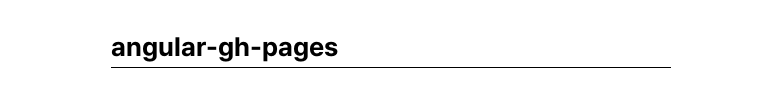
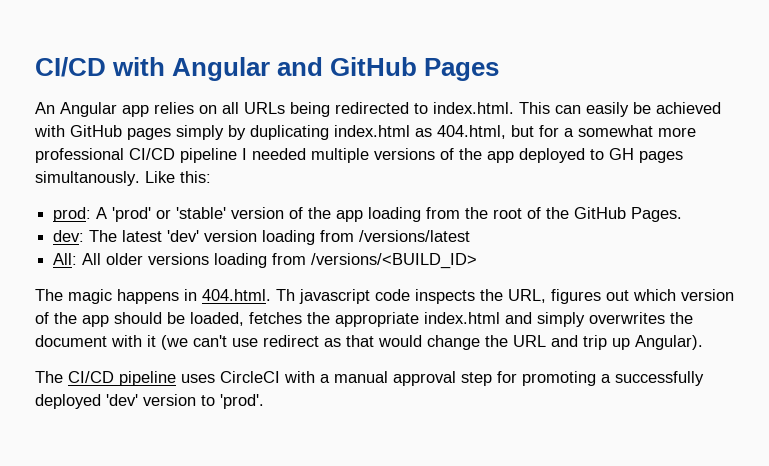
- angular-gh-pages
+ CI/CD with Angular and GitHub Pages
+ An Angular app relies on all URLs being redirected to index.html. This can easily be achieved with GitHub pages simply by duplicating index.html as 404.html, but for a somewhat more professional CI/CD pipeline I needed multiple versions of the app deployed to GH pages simultanously. Like this:
+ prod: A 'prod' or 'stable' version of the app loading from the root of the GitHub Pages.
+ dev: The latest 'dev' version loading from /versions/latest
+ All: All older versions loading from /versions/<BUILD_ID>
+ The magic happens in 404.html. Th javascript code inspects the URL, figures out which version of the app should be loaded, fetches the appropriate index.html and simply overwrites the document with it (we can't use redirect as that would change the URL and trip up Angular).
+ The CI/CD pipeline uses CircleCI with a manual approval step for promoting a successfully deployed 'dev' version to 'prod'.

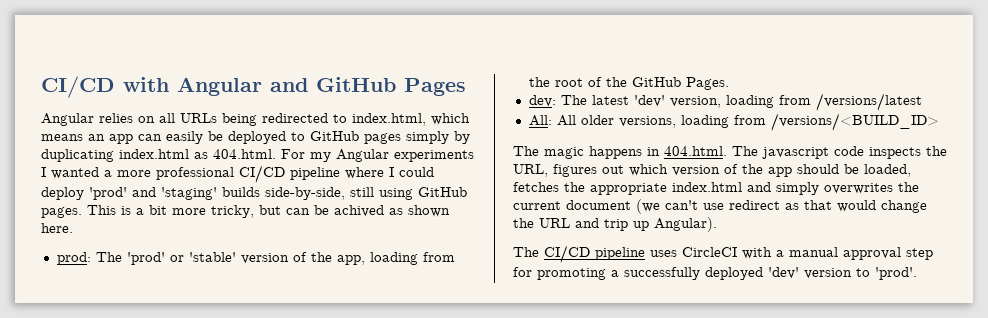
- An Angular app relies on all URLs being redirected to index.html. This can easily be achieved with GitHub pages simply by duplicating index.html as 404.html, but for a somewhat more professional CI/CD pipeline I needed multiple versions of the app deployed to GH pages simultanously. Like this:
+ Angular relies on all URLs being redirected to index.html, which means an app can easily be deployed to GitHub pages simply by duplicating index.html as 404.html. For my Angular experiments I wanted a more professional CI/CD pipeline where I could deploy 'prod' and 'staging' builds side-by-side, still using GitHub pages. This is a bit more tricky, but can be achived as shown here.
- prod: A 'prod' or 'stable' version of the app loading from the root of the GitHub Pages.
+ prod: The 'prod' or 'stable' version of the app, loading from the root of the GitHub Pages.
- dev: The latest 'dev' version loading from /versions/latest
+ dev: The latest 'dev' version, loading from /versions/latest
- All: All older versions loading from /versions/<BUILD_ID>
+ All: All older versions, loading from /versions/<BUILD_ID>
- The magic happens in 404.html. Th javascript code inspects the URL, figures out which version of the app should be loaded, fetches the appropriate index.html and simply overwrites the document with it (we can't use redirect as that would change the URL and trip up Angular).
+ The magic happens in 404.html. The javascript code inspects the URL, figures out which version of the app should be loaded, fetches the appropriate index.html and simply overwrites the current document (we can't use redirect as that would change the URL and trip up Angular).

